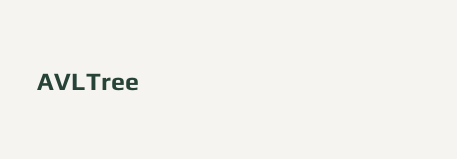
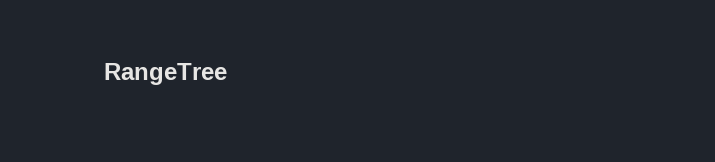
- AVLTree
+ RangeTree

